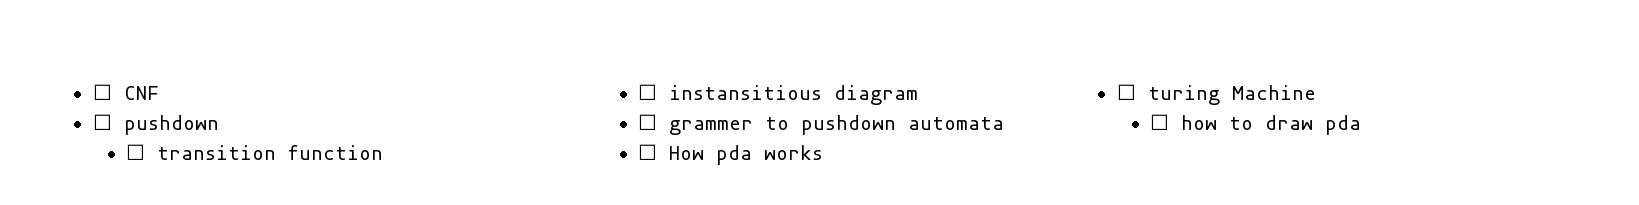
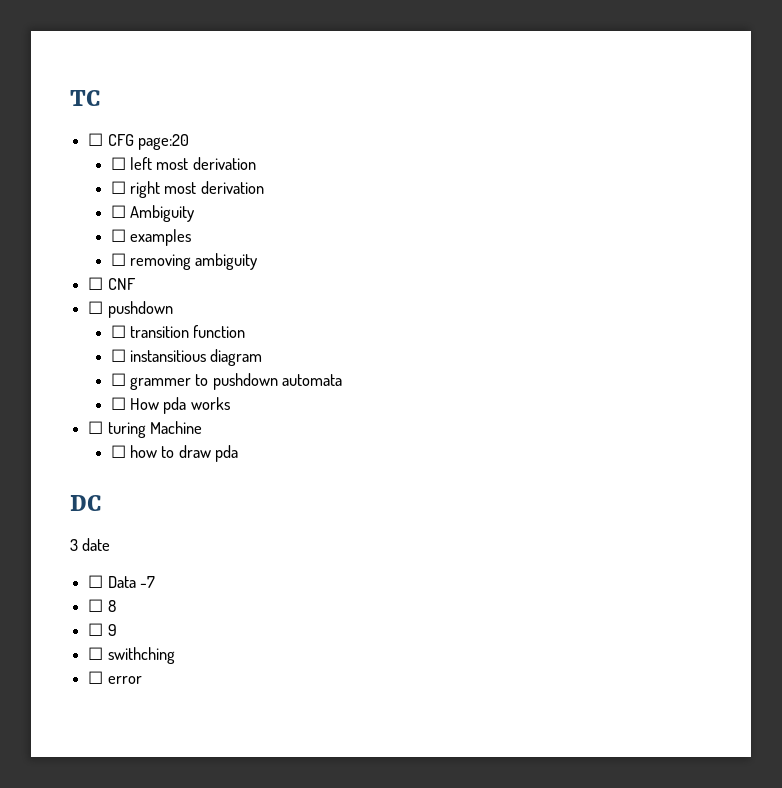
+ TC
+ ☐ CFG page:20
+ ☐ left most derivation
+ ☐ right most derivation
+ ☐ Ambiguity
+ ☐ examples
+ ☐ removing ambiguity
+ DC
+ 3 date
+ ☐ Data -7
+ ☐ 8
+ ☐ 9
+ ☐ swithching
+ ☐ error

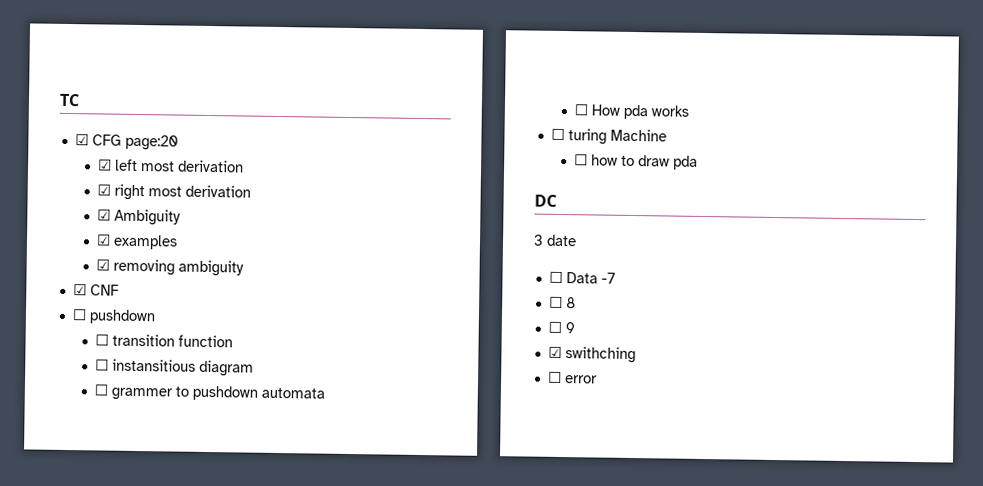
- ☐ CFG page:20
+ ☑ CFG page:20
- ☐ left most derivation
+ ☑ left most derivation
- ☐ right most derivation
+ ☑ right most derivation
- ☐ Ambiguity
+ ☑ Ambiguity
- ☐ examples
+ ☑ examples
- ☐ removing ambiguity
+ ☑ removing ambiguity
- ☐ CNF
+ ☑ CNF
- ☐ swithching
+ ☑ swithching

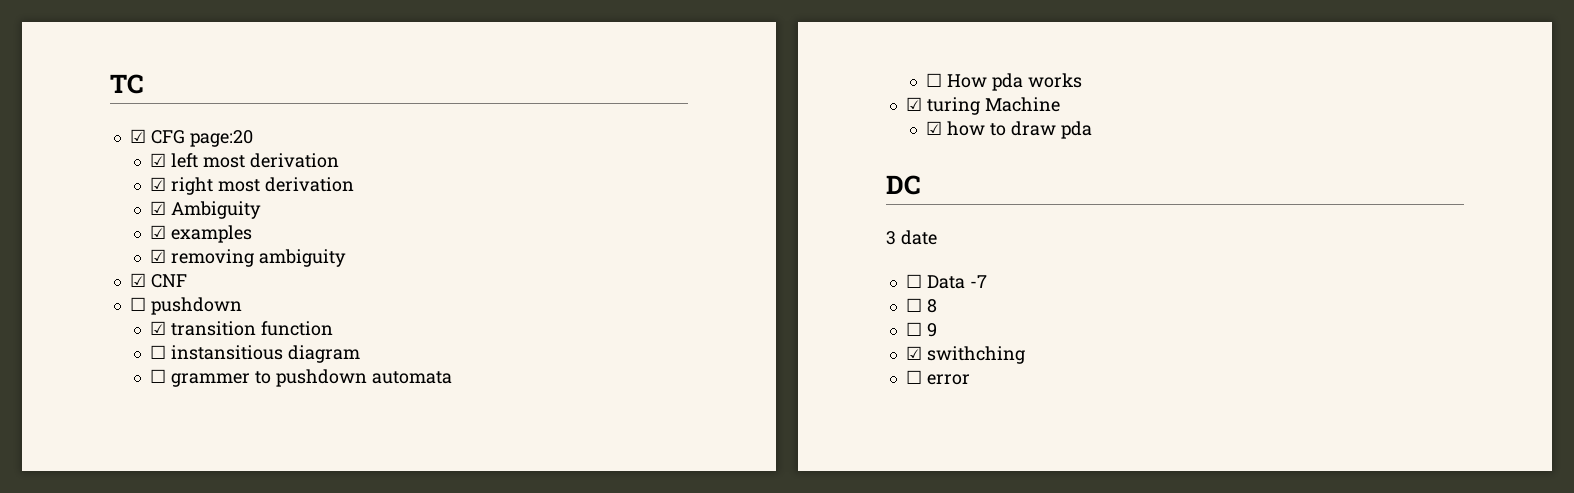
- ☐ transition function
+ ☑ transition function
- ☐ turing Machine
+ ☑ turing Machine
- ☐ how to draw pda
+ ☑ how to draw pda

